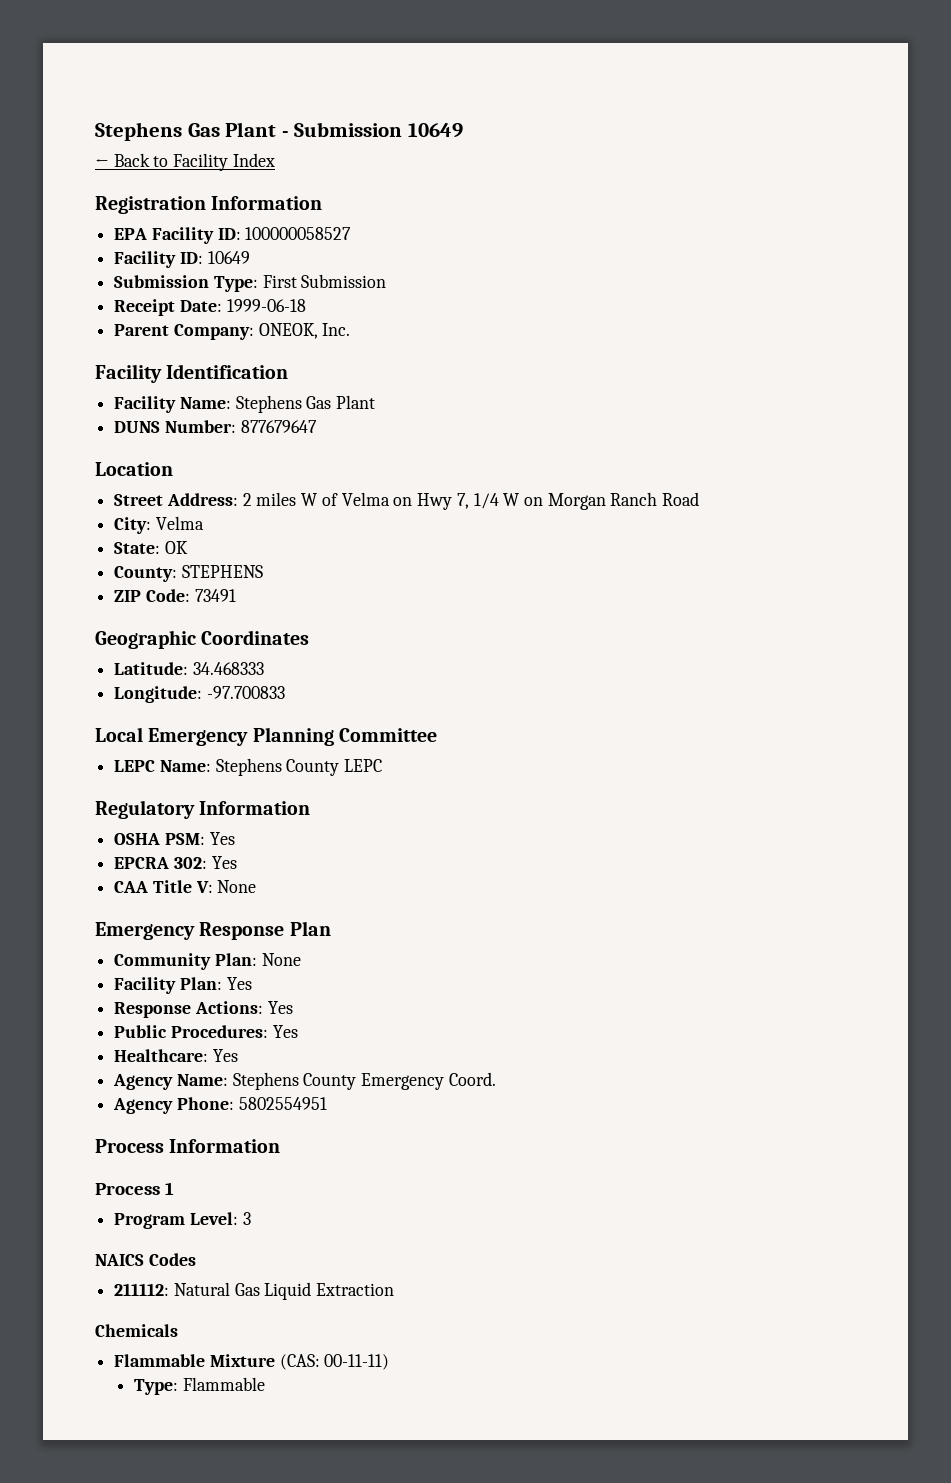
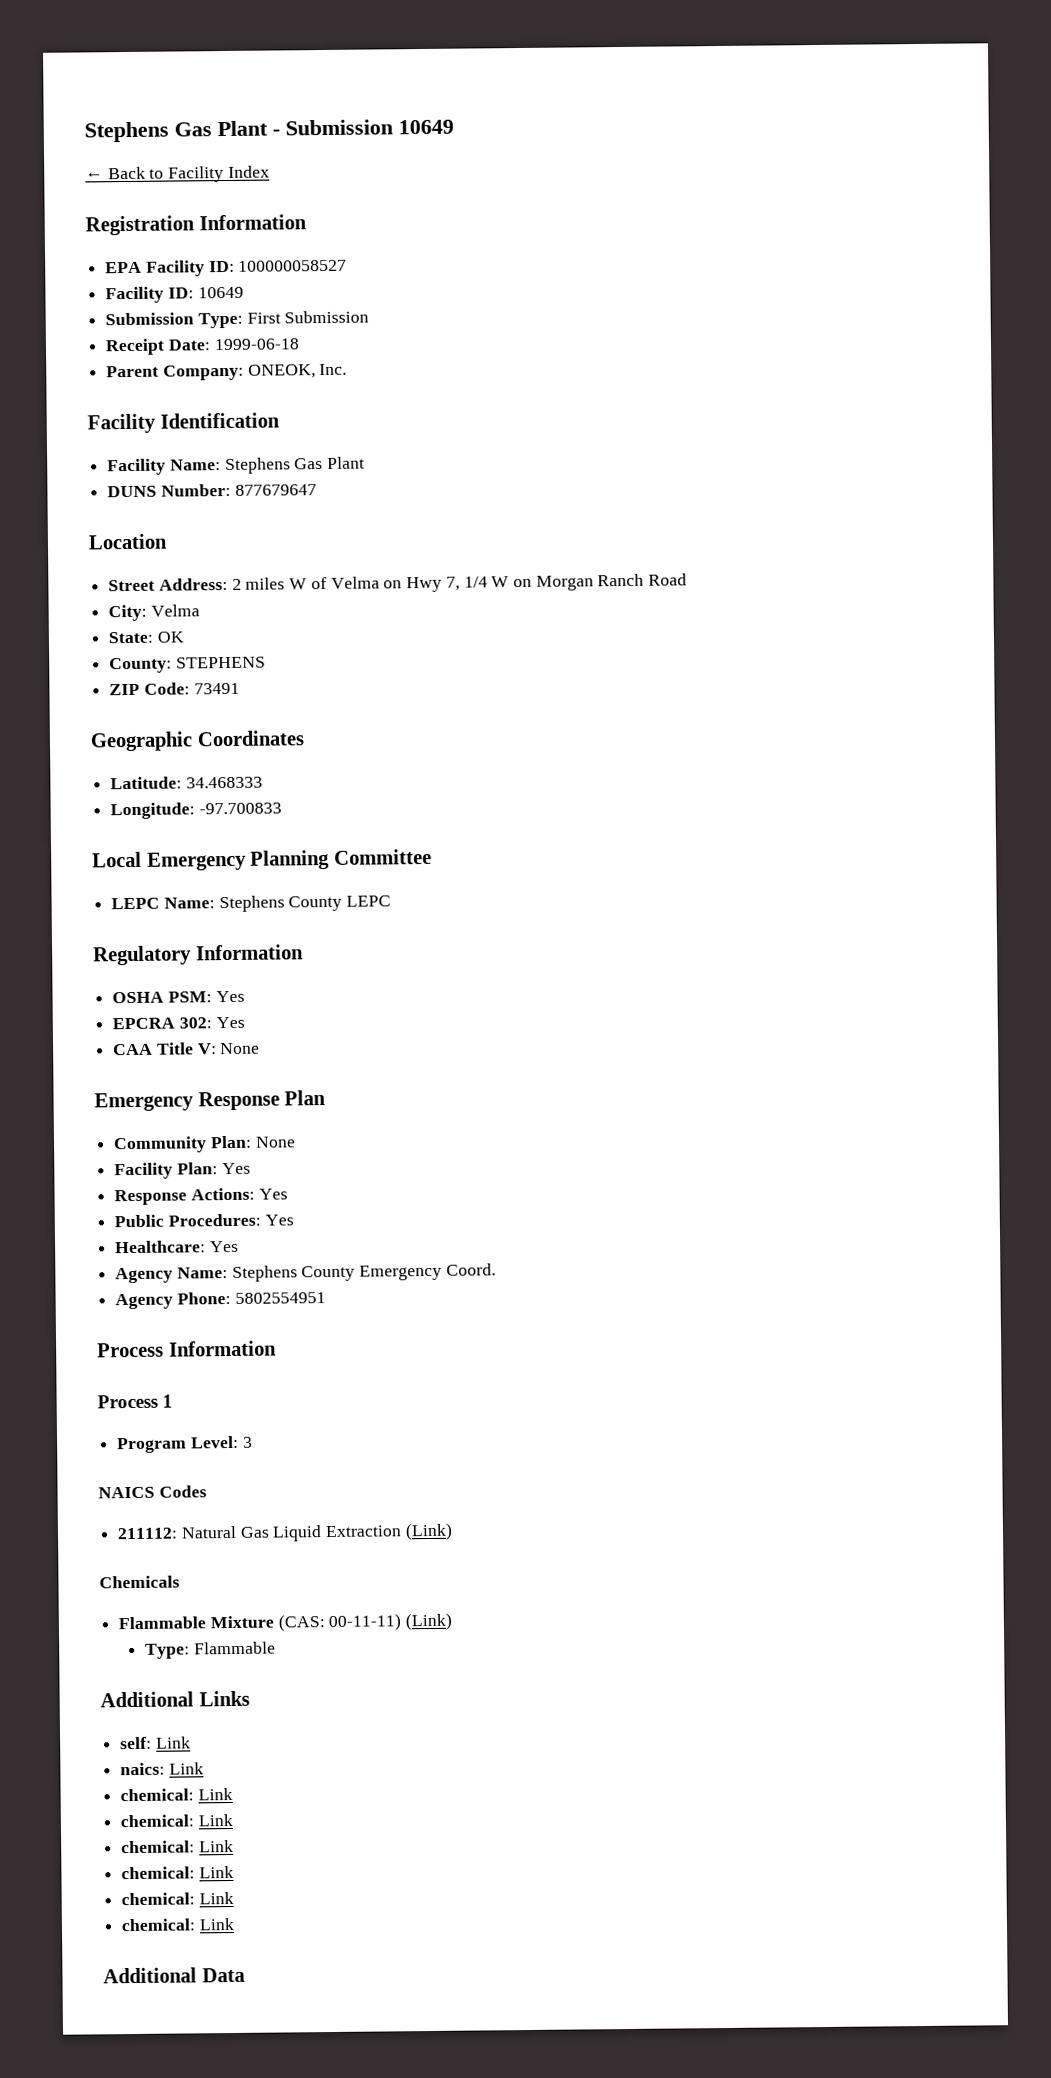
- 211112: Natural Gas Liquid Extraction
+ 211112: Natural Gas Liquid Extraction (Link)
- Flammable Mixture (CAS: 00-11-11)
+ Flammable Mixture (CAS: 00-11-11) (Link)
+ Additional Links
+ self: Link
+ naics: Link
+ chemical: Link
+ chemical: Link
+ chemical: Link
+ chemical: Link
+ chemical: Link
+ chemical: Link
+ Additional Data

